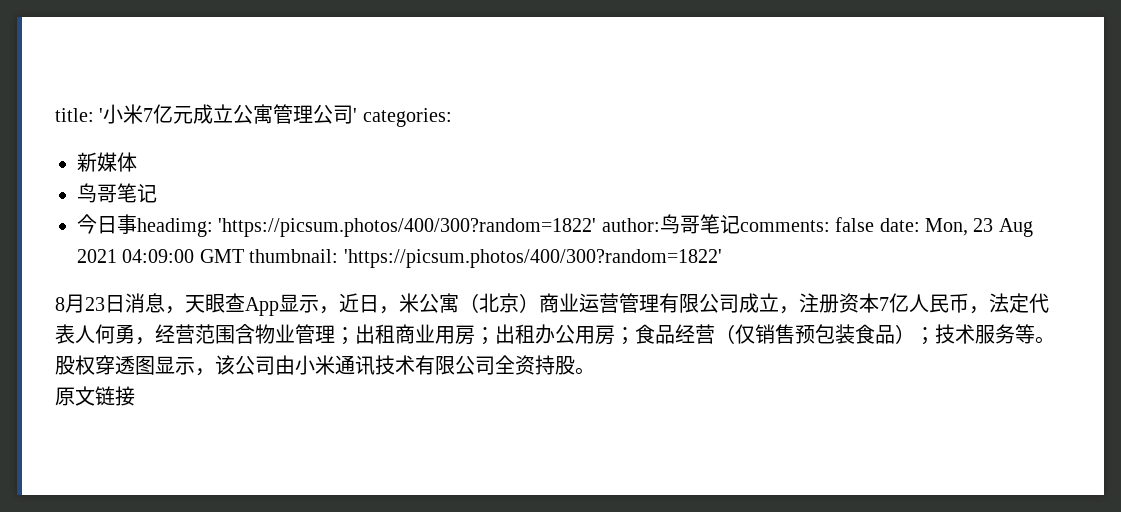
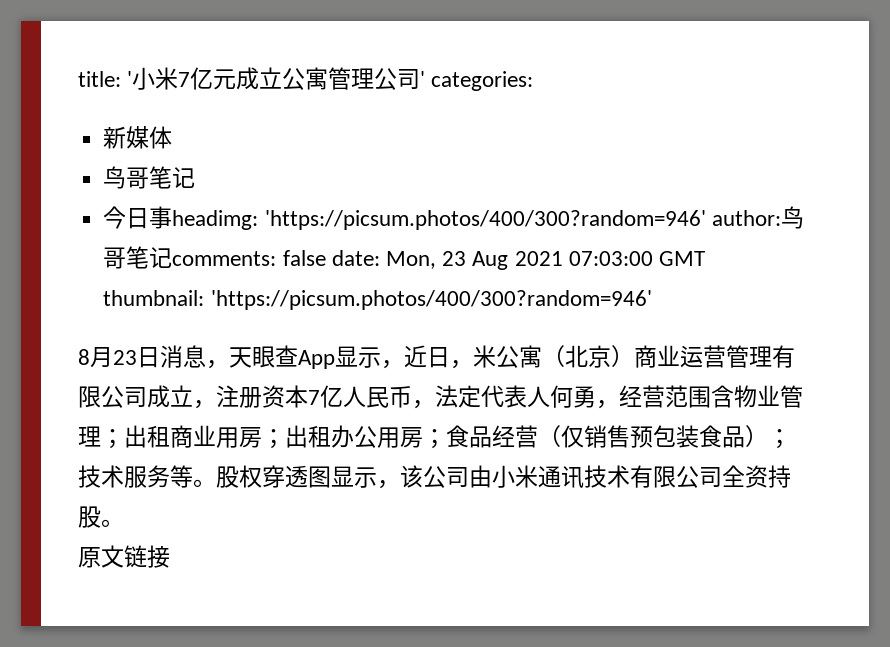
- 今日事headimg: 'https://picsum.photos/400/300?random=1822' author:鸟哥笔记comments: false date: Mon, 23 Aug 2021 04:09:00 GMT thumbnail: 'https://picsum.photos/400/300?random=1822'
+ 今日事headimg: 'https://picsum.photos/400/300?random=946' author:鸟哥笔记comments: false date: Mon, 23 Aug 2021 07:03:00 GMT thumbnail: 'https://picsum.photos/400/300?random=946'

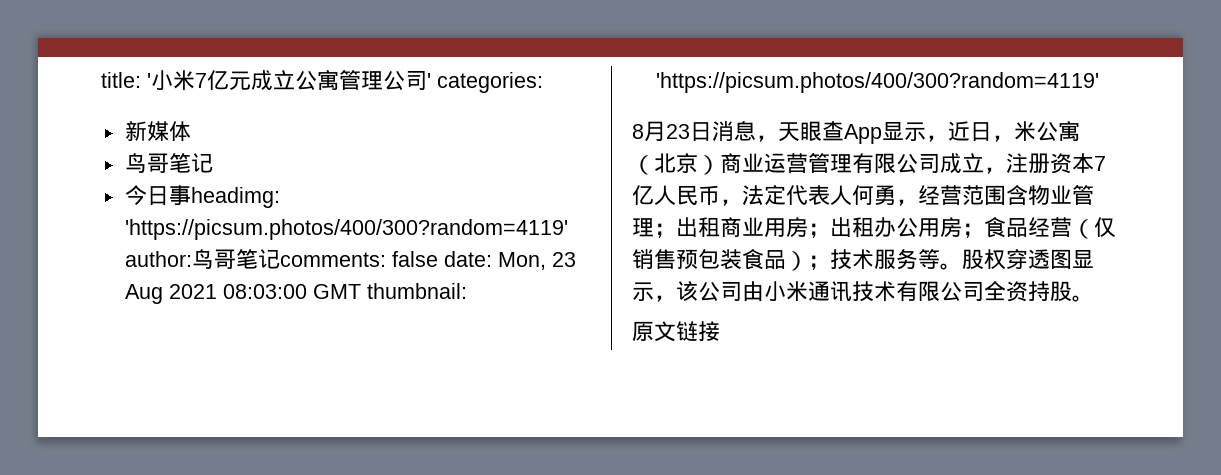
- 今日事headimg: 'https://picsum.photos/400/300?random=946' author:鸟哥笔记comments: false date: Mon, 23 Aug 2021 07:03:00 GMT thumbnail: 'https://picsum.photos/400/300?random=946'
+ 今日事headimg: 'https://picsum.photos/400/300?random=4119' author:鸟哥笔记comments: false date: Mon, 23 Aug 2021 08:03:00 GMT thumbnail: 'https://picsum.photos/400/300?random=4119'

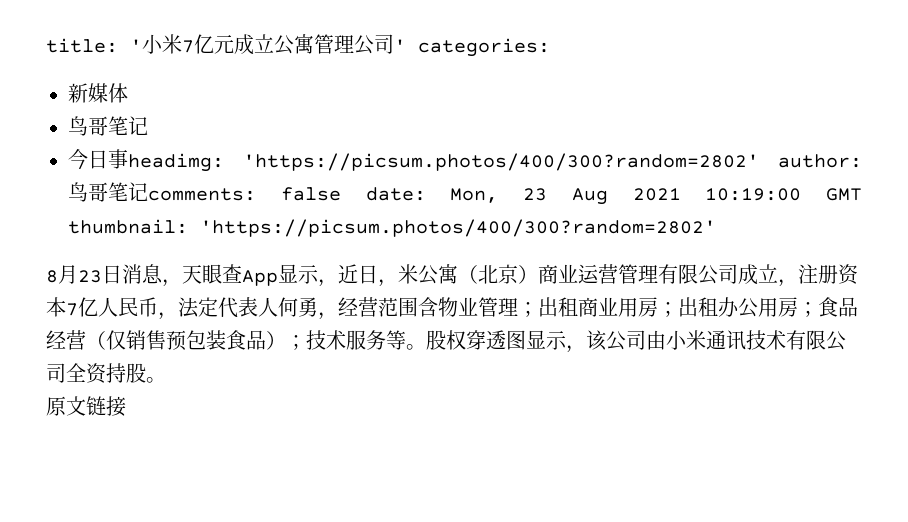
- 今日事headimg: 'https://picsum.photos/400/300?random=4119' author:鸟哥笔记comments: false date: Mon, 23 Aug 2021 08:03:00 GMT thumbnail: 'https://picsum.photos/400/300?random=4119'
+ 今日事headimg: 'https://picsum.photos/400/300?random=2802' author:鸟哥笔记comments: false date: Mon, 23 Aug 2021 10:19:00 GMT thumbnail: 'https://picsum.photos/400/300?random=2802'

